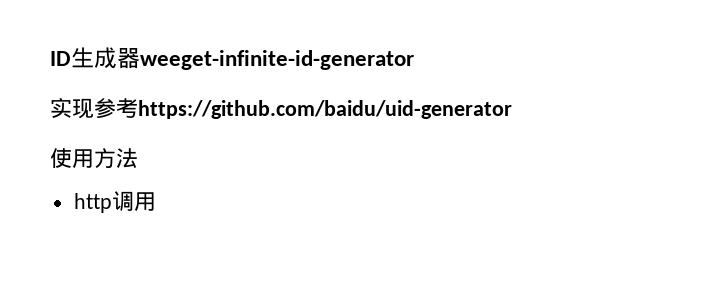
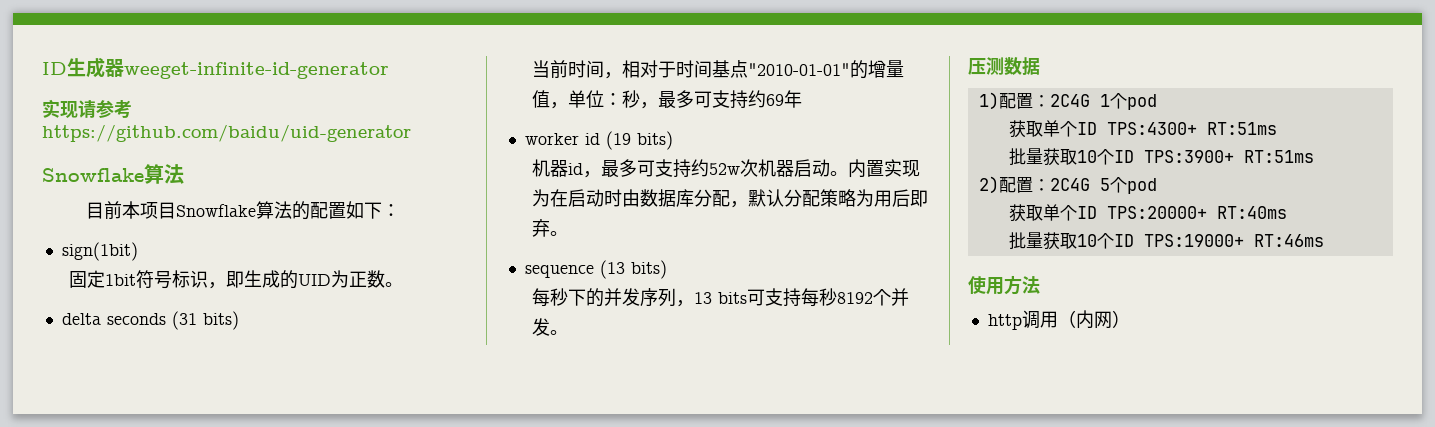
- 实现参考https://github.com/baidu/uid-generator
+ 实现请参考https://github.com/baidu/uid-generator
+ Snowflake算法
+ 目前本项目Snowflake算法的配置如下：
+ sign(1bit)
+ 固定1bit符号标识，即生成的UID为正数。
+ delta seconds (31 bits)
+ 当前时间，相对于时间基点"2010-01-01"的增量值，单位：秒，最多可支持约69年
+ worker id (19 bits)
+ 机器id，最多可支持约52w次机器启动。内置实现为在启动时由数据库分配，默认分配策略为用后即弃。
+ sequence (13 bits)
+ 每秒下的并发序列，13 bits可支持每秒8192个并发。
+ 压测数据
+ 1)配置：2C4G 1个pod
+ 获取单个ID TPS:4300+ RT:51ms
+ 批量获取10个ID TPS:3900+ RT:51ms
+ 2)配置：2C4G 5个pod
+ 获取单个ID TPS:20000+ RT:40ms
+ 批量获取10个ID TPS:19000+ RT:46ms
- http调用
+ http调用（内网）

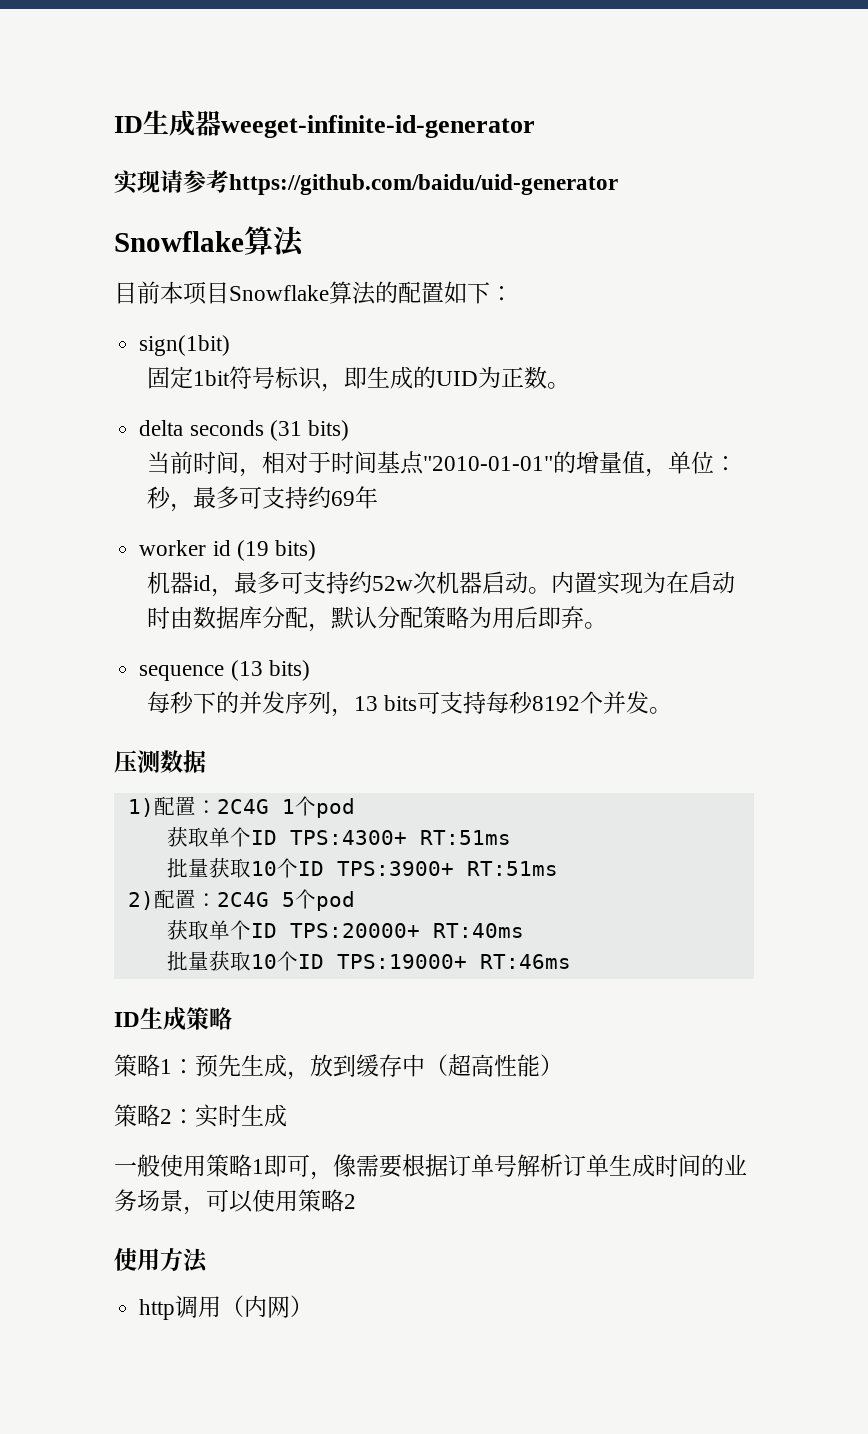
+ ID生成策略
+ 策略1：预先生成，放到缓存中（超高性能）
+ 策略2：实时生成
+ 一般使用策略1即可，像需要根据订单号解析订单生成时间的业务场景，可以使用策略2

